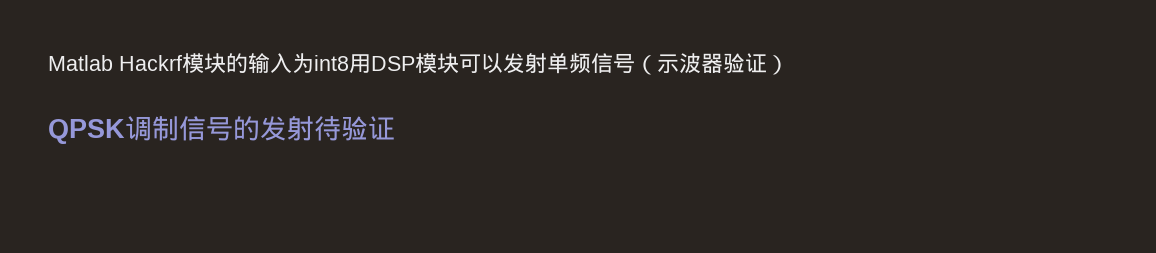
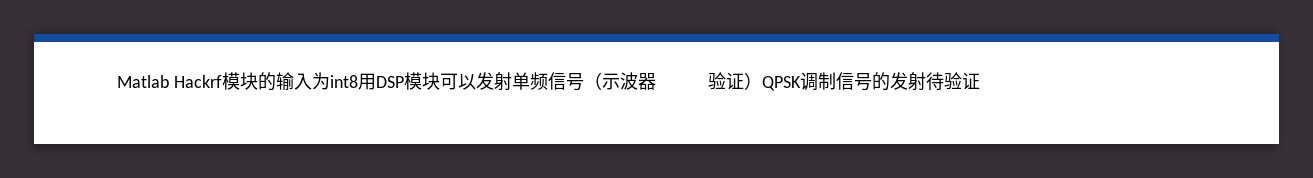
- Matlab Hackrf模块的输入为int8用DSP模块可以发射单频信号（示波器验证）
- QPSK调制信号的发射待验证
+ Matlab Hackrf模块的输入为int8用DSP模块可以发射单频信号（示波器验证）QPSK调制信号的发射待验证

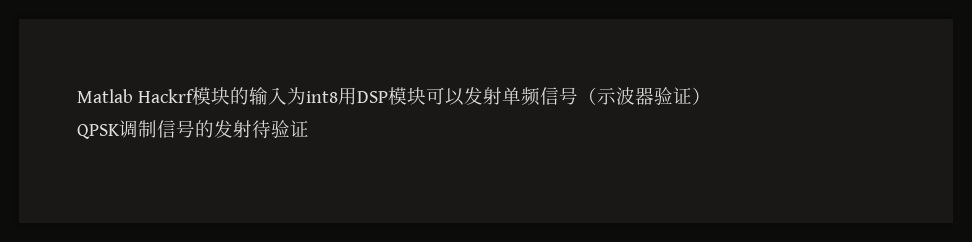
- Matlab Hackrf模块的输入为int8用DSP模块可以发射单频信号（示波器验证）QPSK调制信号的发射待验证
+ Matlab Hackrf模块的输入为int8用DSP模块可以发射单频信号（示波器验证）
+ QPSK调制信号的发射待验证

